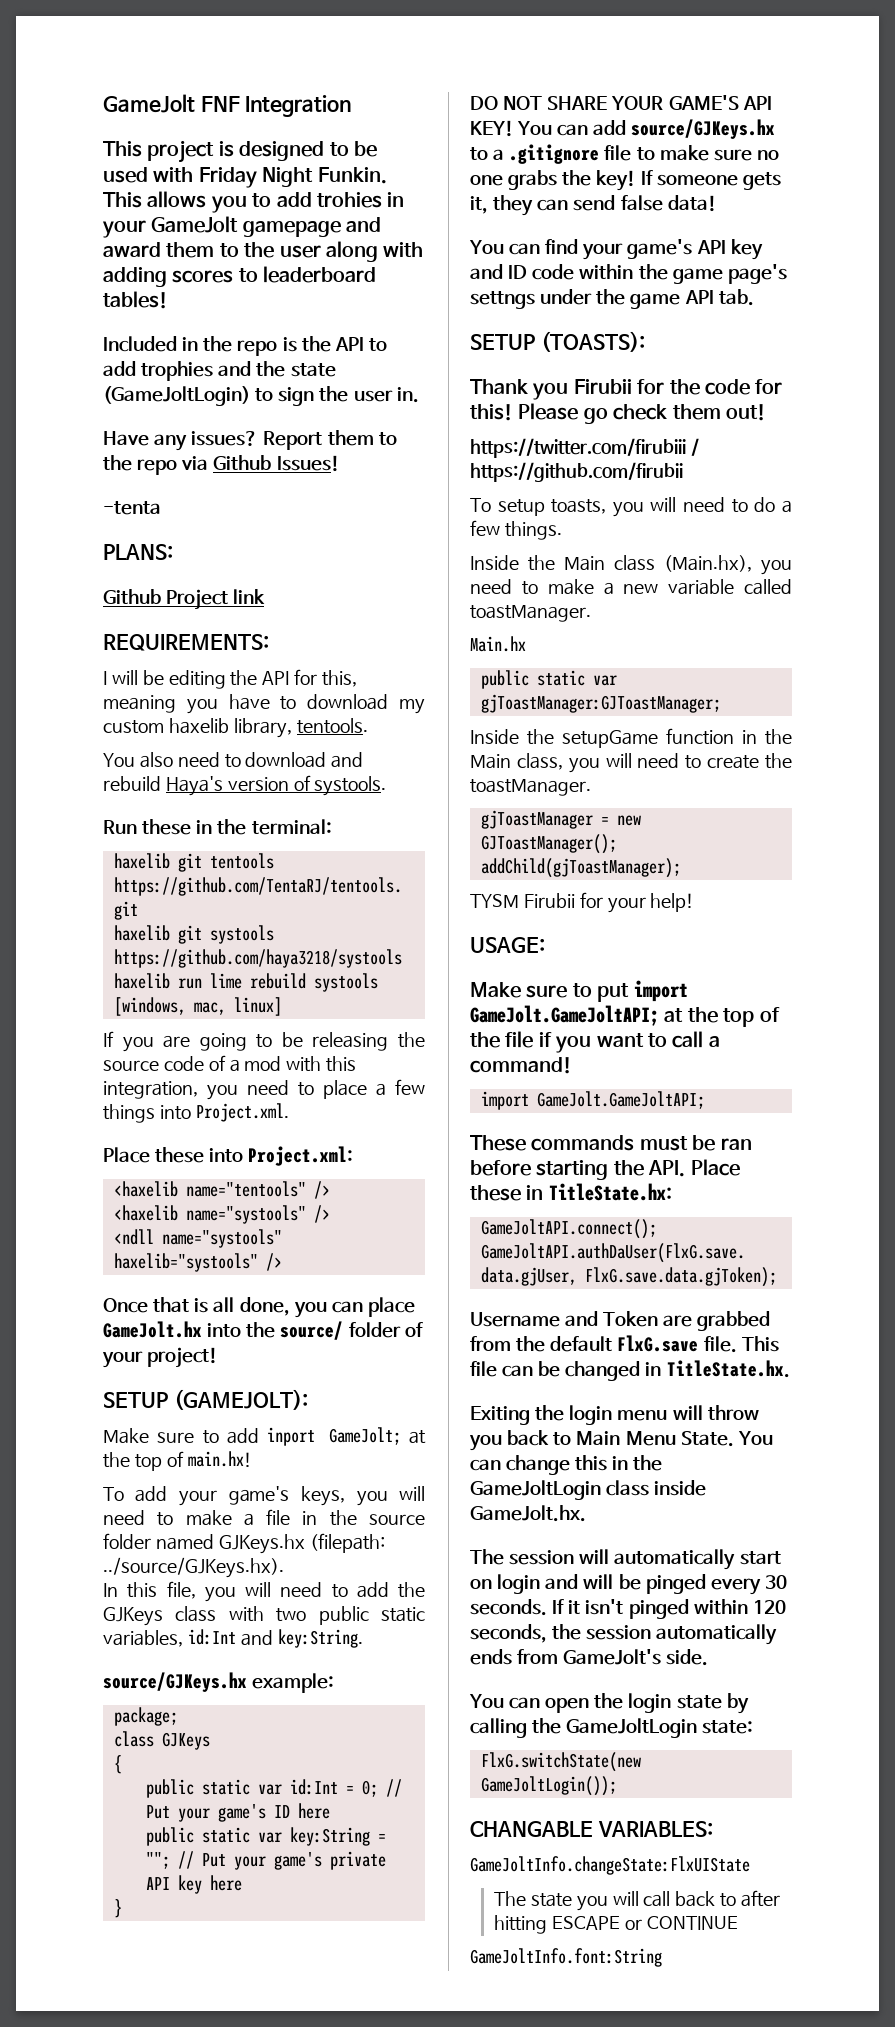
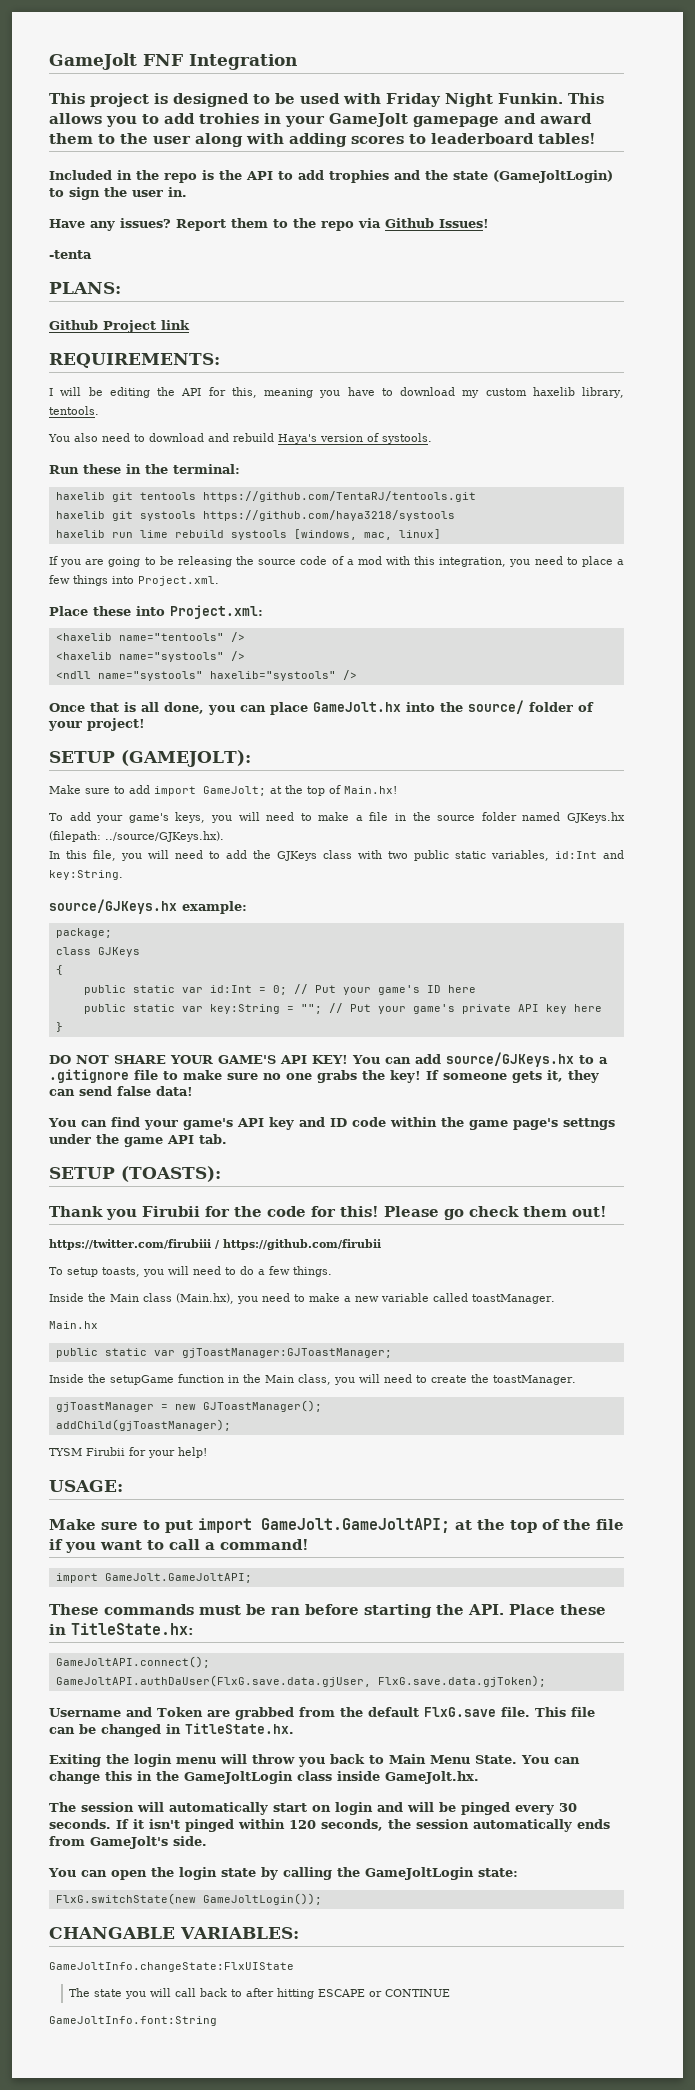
- Make sure to add inport GameJolt; at the top of main.hx!
+ Make sure to add import GameJolt; at the top of Main.hx!

